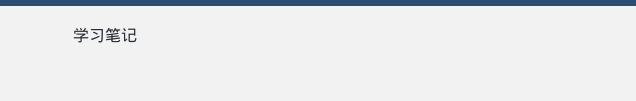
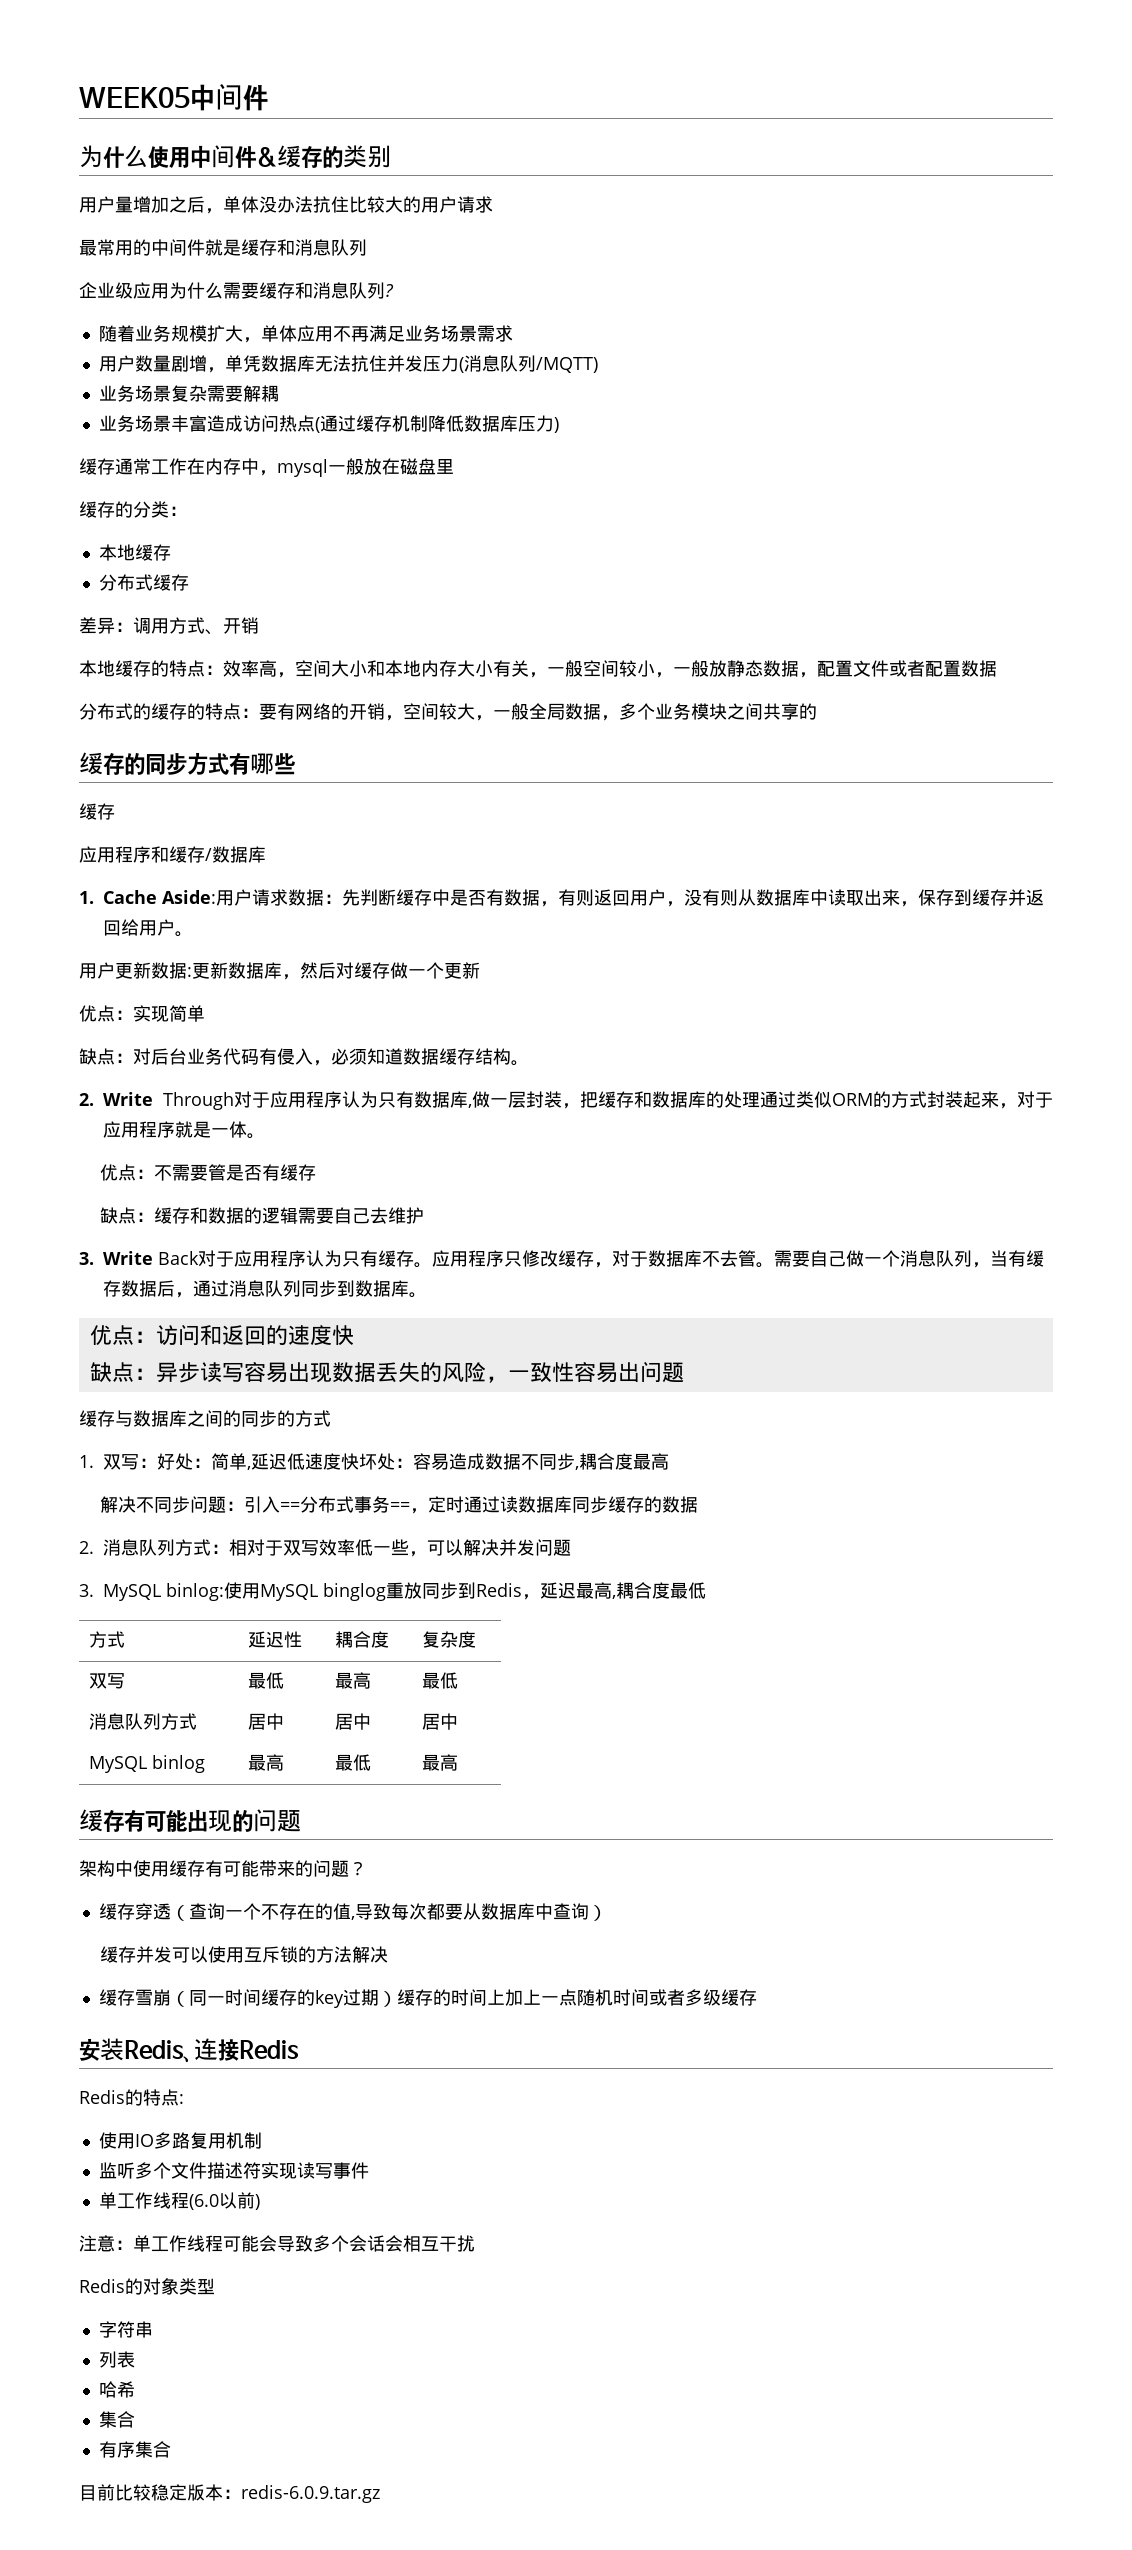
- 学习笔记
+ WEEK05中间件
+ 为什么使用中间件&缓存的类别
+ 用户量增加之后，单体没办法抗住比较大的用户请求
+ 最常用的中间件就是缓存和消息队列
+ 企业级应用为什么需要缓存和消息队列?
+ 随着业务规模扩大，单体应用不再满足业务场景需求
+ 用户数量剧增，单凭数据库无法抗住并发压力(消息队列/MQTT)
+ 业务场景复杂需要解耦
+ 业务场景丰富造成访问热点(通过缓存机制降低数据库压力)
+ 缓存通常工作在内存中，mysql一般放在磁盘里
+ 缓存的分类：
+ 本地缓存
+ 分布式缓存
+ 差异：调用方式、开销
+ 本地缓存的特点：效率高，空间大小和本地内存大小有关，一般空间较小，一般放静态数据，配置文件或者配置数据
+ 分布式的缓存的特点：要有网络的开销，空间较大，一般全局数据，多个业务模块之间共享的
+ 缓存的同步方式有哪些
+ 缓存
+ 应用程序和缓存/数据库
+ 1. Cache Aside:用户请求数据：先判断缓存中是否有数据，有则返回用户，没有则从数据库中读取出来，保存到缓存并返回给用户。
+ 用户更新数据:更新数据库，然后对缓存做一个更新
+ 优点：实现简单
+ 缺点：对后台业务代码有侵入，必须知道数据缓存结构。
+ 2. Write Through对于应用程序认为只有数据库,做一层封装，把缓存和数据库的处理通过类似ORM的方式封装起来，对于应用程序就是一体。
+ 优点：不需要管是否有缓存
+ 缺点：缓存和数据的逻辑需要自己去维护
+ 3. Write Back对于应用程序认为只有缓存。应用程序只修改缓存，对于数据库不去管。需要自己做一个消息队列，当有缓存数据后，通过消息队列同步到数据库。
+ 优点：访问和返回的速度快
+ 缺点：异步读写容易出现数据丢失的风险，一致性容易出问题
+ 缓存与数据库之间的同步的方式
+ 1.双写：好处：简单,延迟低速度快坏处：容易造成数据不同步,耦合度最高
+ 解决不同步问题：引入==分布式事务==，定时通过读数据库同步缓存的数据
+ 2.消息队列方式：相对于双写效率低一些，可以解决并发问题
+ 3. MySQL binlog:使用MySQL binglog重放同步到Redis，延迟最高,耦合度最低
+ 方式 | 延迟性 | 耦合度 | 复杂度
+ 双写 | 最低 | 最高 | 最低
+ 消息队列方式 | 居中 | 居中 | 居中
+ MySQL binlog | 最高 | 最低 | 最高
+ 缓存有可能出现的问题
+ 架构中使用缓存有可能带来的问题？
+ 缓存穿透（查询一个不存在的值,导致每次都要从数据库中查询）
+ 缓存并发可以使用互斥锁的方法解决
+ 缓存雪崩（同一时间缓存的key过期）缓存的时间上加上一点随机时间或者多级缓存
+ 安装Redis、连接Redis
+ Redis的特点:
+ 使用IO多路复用机制
+ 监听多个文件描述符实现读写事件
+ 单工作线程(6.0以前)
+ 注意：单工作线程可能会导致多个会话会相互干扰
+ Redis的对象类型
+ 字符串
+ 列表
+ 哈希
+ 集合
+ 有序集合
+ 目前比较稳定版本：redis-6.0.9.tar.gz

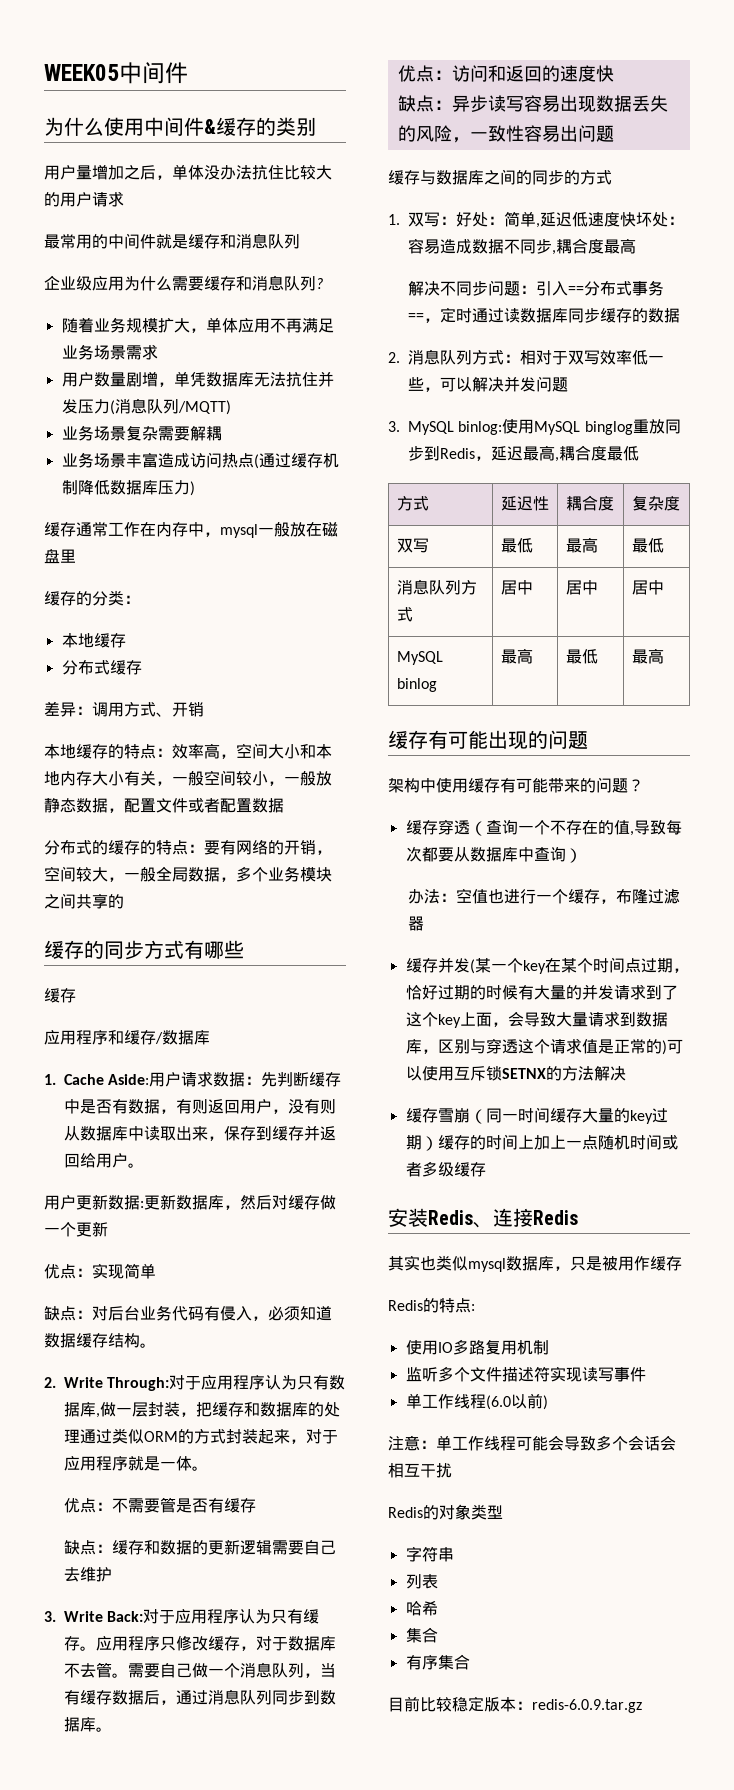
- 2. Write Through对于应用程序认为只有数据库,做一层封装，把缓存和数据库的处理通过类似ORM的方式封装起来，对于应用程序就是一体。
+ 2. Write Through:对于应用程序认为只有数据库,做一层封装，把缓存和数据库的处理通过类似ORM的方式封装起来，对于应用程序就是一体。
- 缺点：缓存和数据的逻辑需要自己去维护
+ 缺点：缓存和数据的更新逻辑需要自己去维护
- 3. Write Back对于应用程序认为只有缓存。
+ 3. Write Back:对于应用程序认为只有缓存。
- 缓存并发可以使用互斥锁的方法解决
+ 办法：空值也进行一个缓存，布隆过滤器
+ 缓存并发(某一个key在某个时间点过期，恰好过期的时候有大量的并发请求到了这个key上面，会导致大量请求到数据库，区别与穿透这个请求值是正常的)可以使用互斥锁SETNX的方法解决
- 缓存雪崩（同一时间缓存的key过期）缓存的时间上加上一点随机时间或者多级缓存
+ 缓存雪崩（同一时间缓存大量的key过期）缓存的时间上加上一点随机时间或者多级缓存
+ 其实也类似mysql数据库，只是被用作缓存

